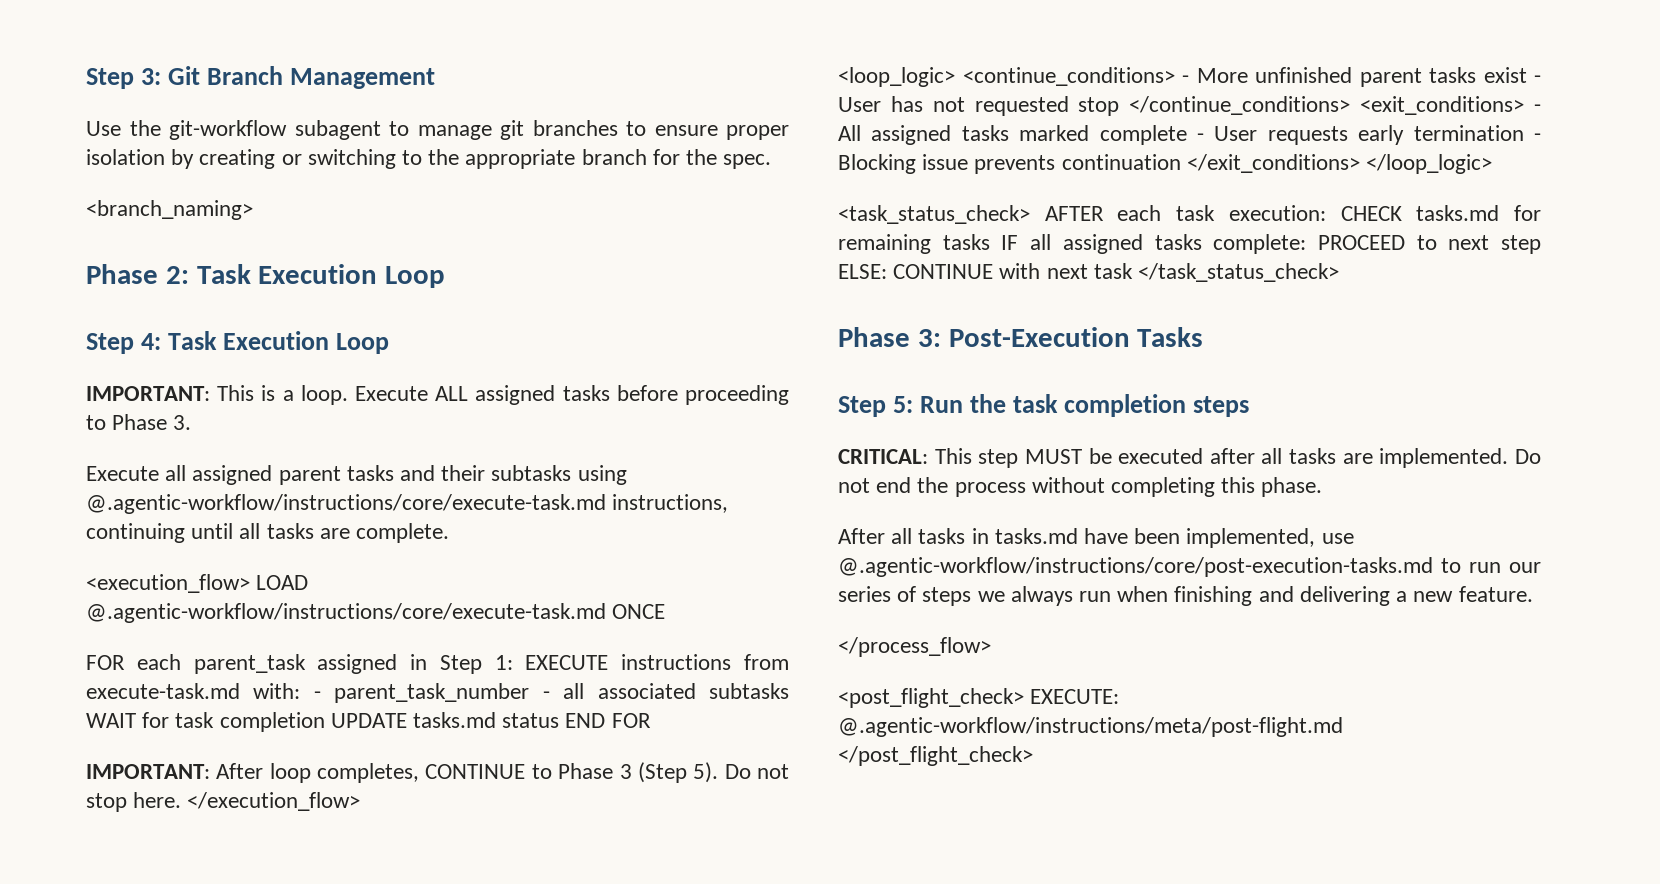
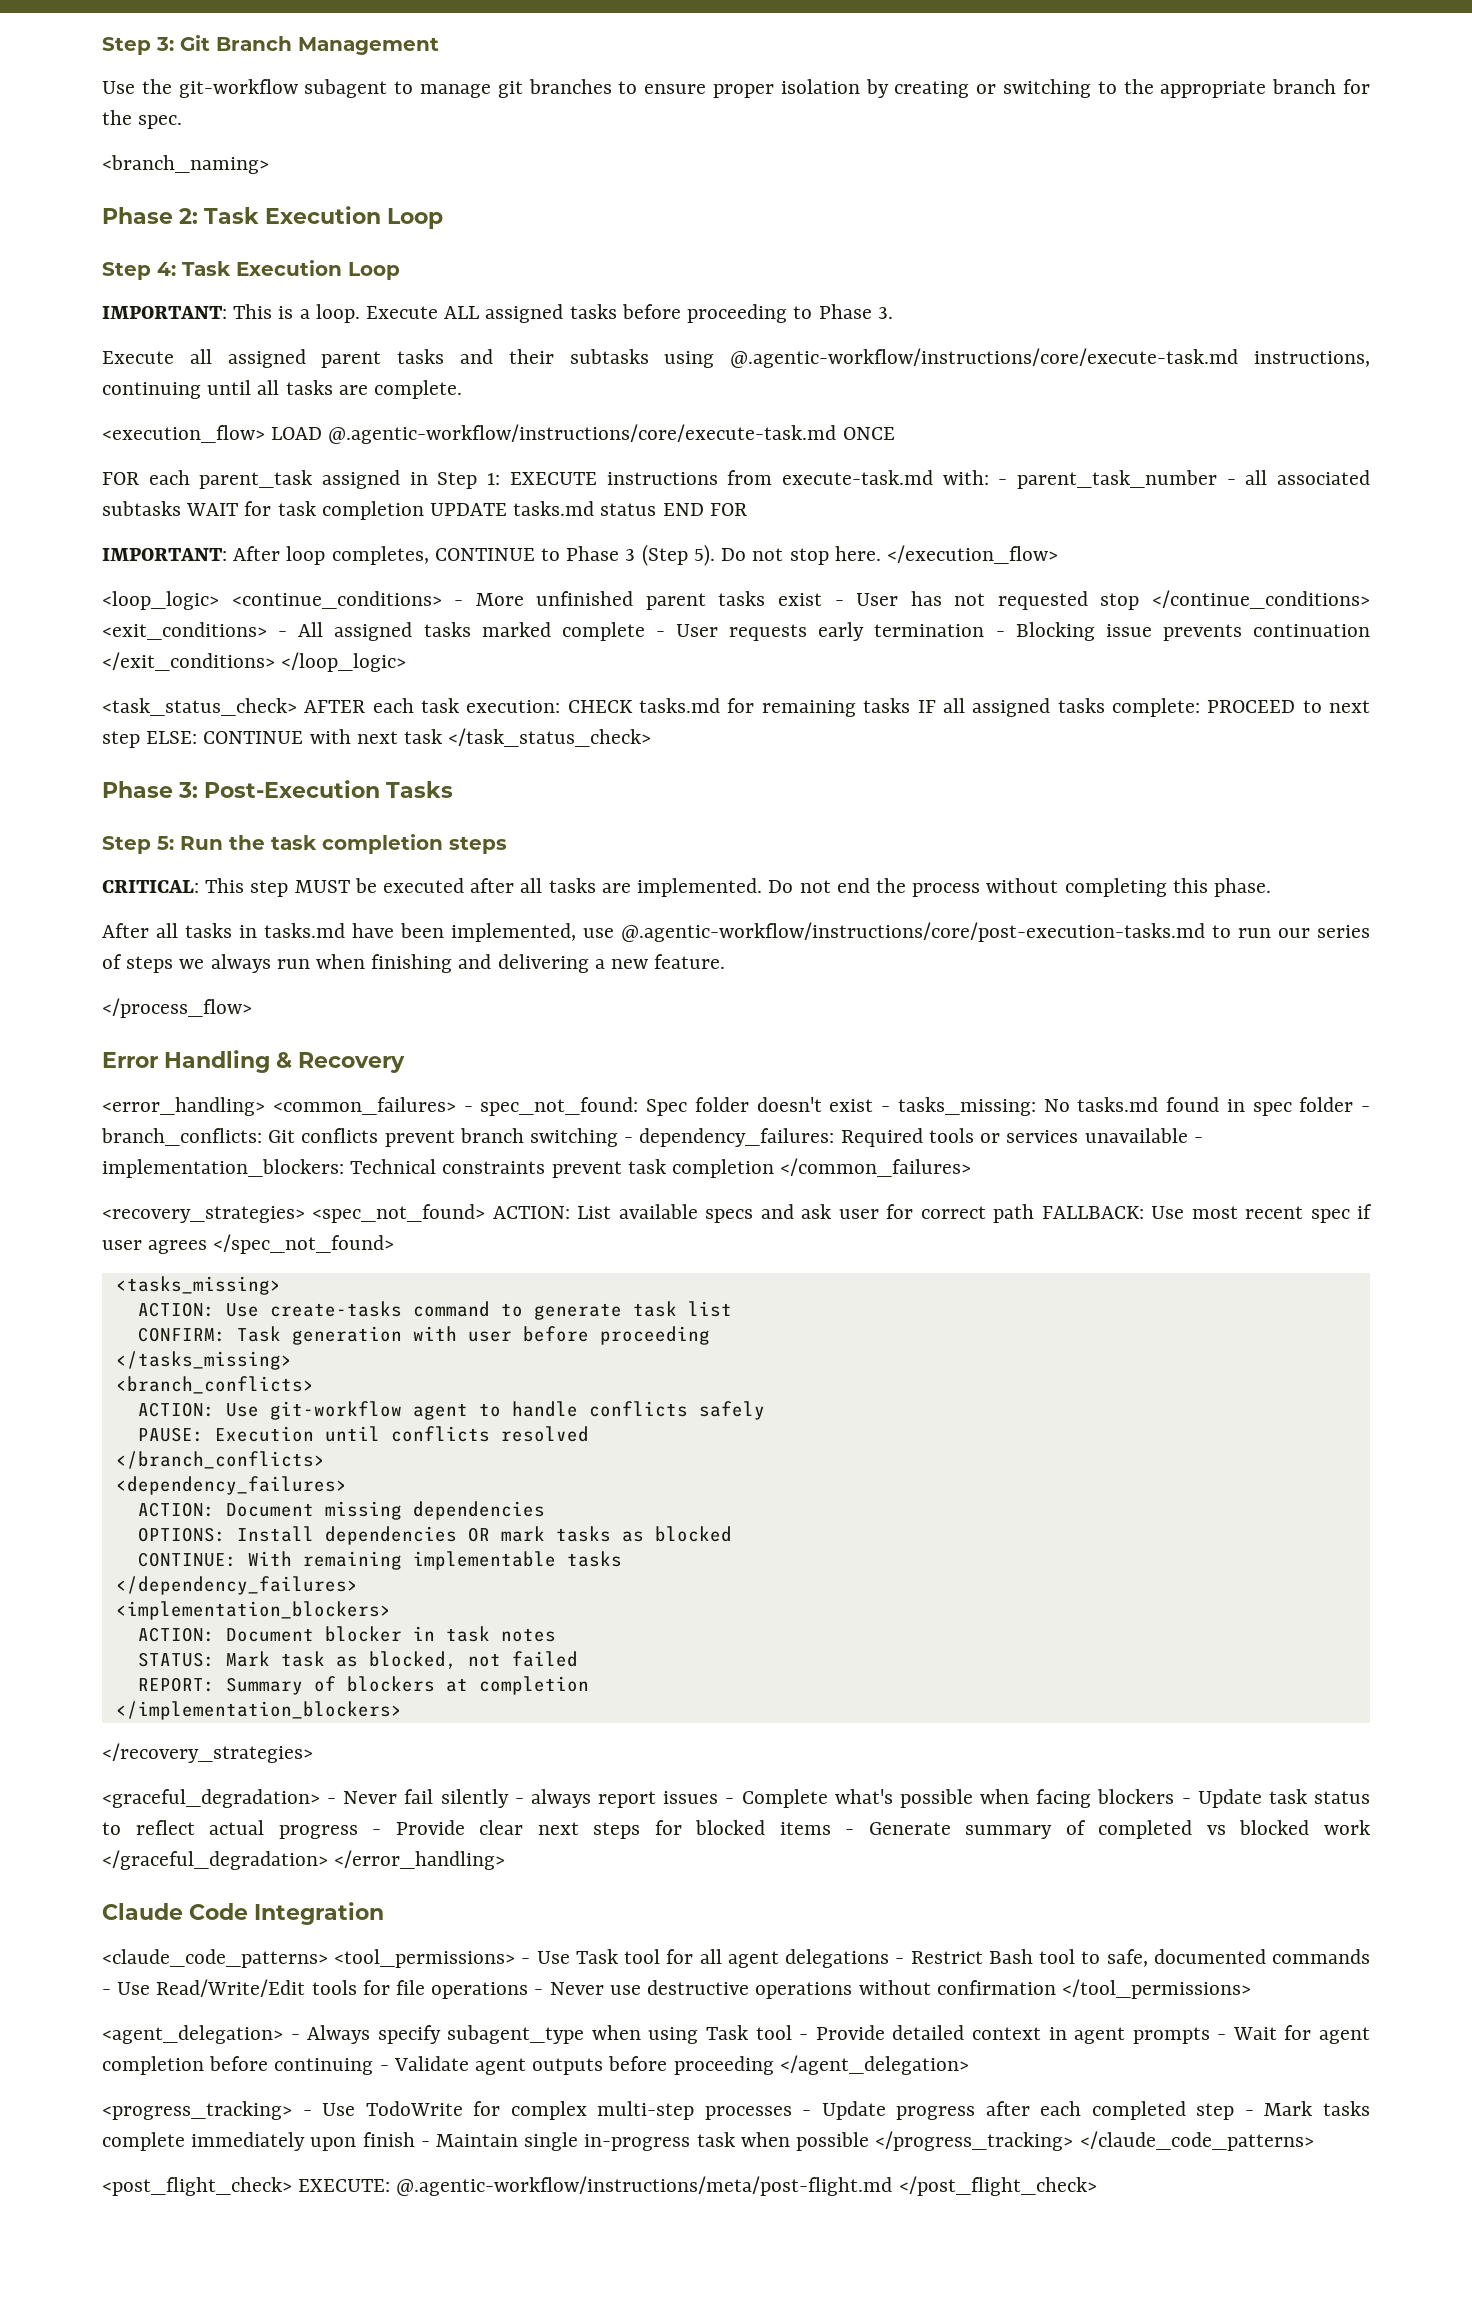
+ Error Handling & Recovery
+ <error_handling> <common_failures> - spec_not_found: Spec folder doesn't exist - tasks_missing: No tasks.md found in spec folder - branch_conflicts: Git conflicts prevent branch switching - dependency_failures: Required tools or services unavailable - implementation_blockers: Technical constraints prevent task completion </common_failures>
+ <recovery_strategies> <spec_not_found> ACTION: List available specs and ask user for correct path FALLBACK: Use most recent spec if user agrees </spec_not_found>
+ <tasks_missing>
+ ACTION: Use create-tasks command to generate task list
+ CONFIRM: Task generation with user before proceeding
+ </tasks_missing>
+ <branch_conflicts>
+ ACTION: Use git-workflow agent to handle conflicts safely
+ PAUSE: Execution until conflicts resolved
+ </branch_conflicts>
+ <dependency_failures>
+ ACTION: Document missing dependencies
+ OPTIONS: Install dependencies OR mark tasks as blocked
+ CONTINUE: With remaining implementable tasks
+ </dependency_failures>
+ <implementation_blockers>
+ ACTION: Document blocker in task notes
+ STATUS: Mark task as blocked, not failed
+ REPORT: Summary of blockers at completion
+ </implementation_blockers>
+ </recovery_strategies>
+ <graceful_degradation> - Never fail silently - always report issues - Complete what's possible when facing blockers - Update task status to reflect actual progress - Provide clear next steps for blocked items - Generate summary of completed vs blocked work </graceful_degradation> </error_handling>
+ Claude Code Integration
+ <claude_code_patterns> <tool_permissions> - Use Task tool for all agent delegations - Restrict Bash tool to safe, documented commands - Use Read/Write/Edit tools for file operations - Never use destructive operations without confirmation </tool_permissions>
+ <agent_delegation> - Always specify subagent_type when using Task tool - Provide detailed context in agent prompts - Wait for agent completion before continuing - Validate agent outputs before proceeding </agent_delegation>
+ <progress_tracking> - Use TodoWrite for complex multi-step processes - Update progress after each completed step - Mark tasks complete immediately upon finish - Maintain single in-progress task when possible </progress_tracking> </claude_code_patterns>

